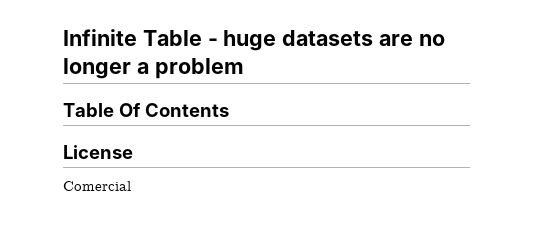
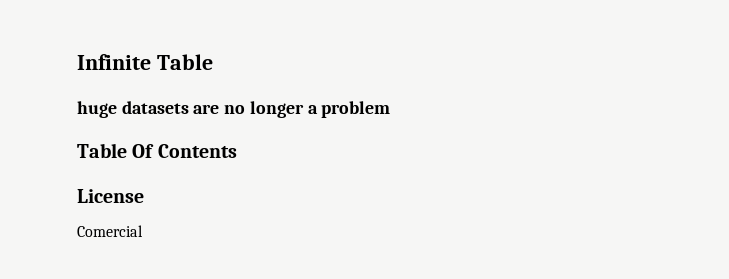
- Infinite Table - huge datasets are no longer a problem
+ Infinite Table
+ huge datasets are no longer a problem

